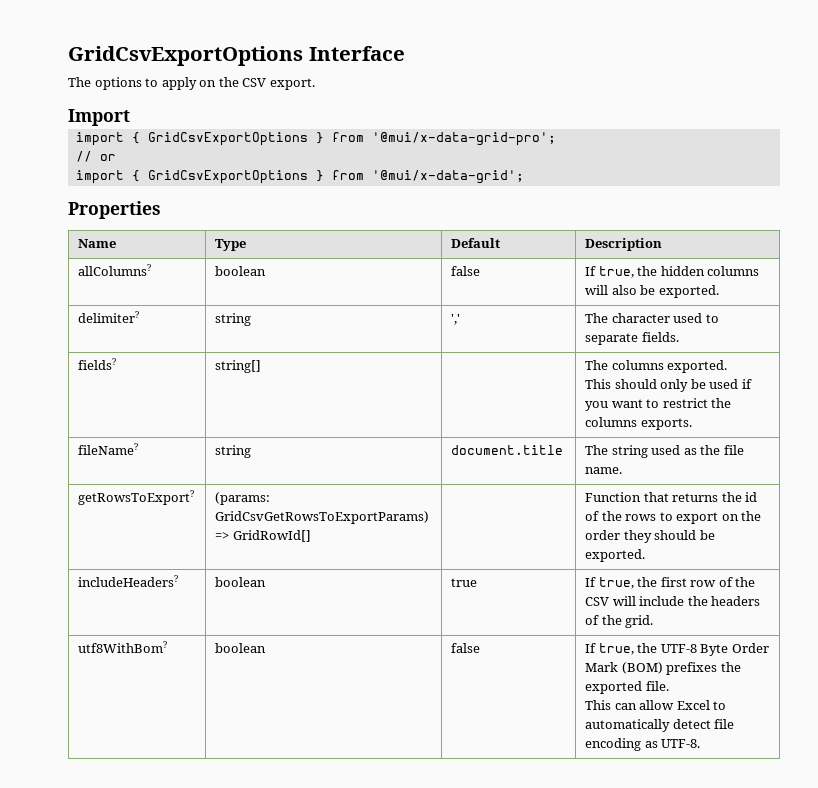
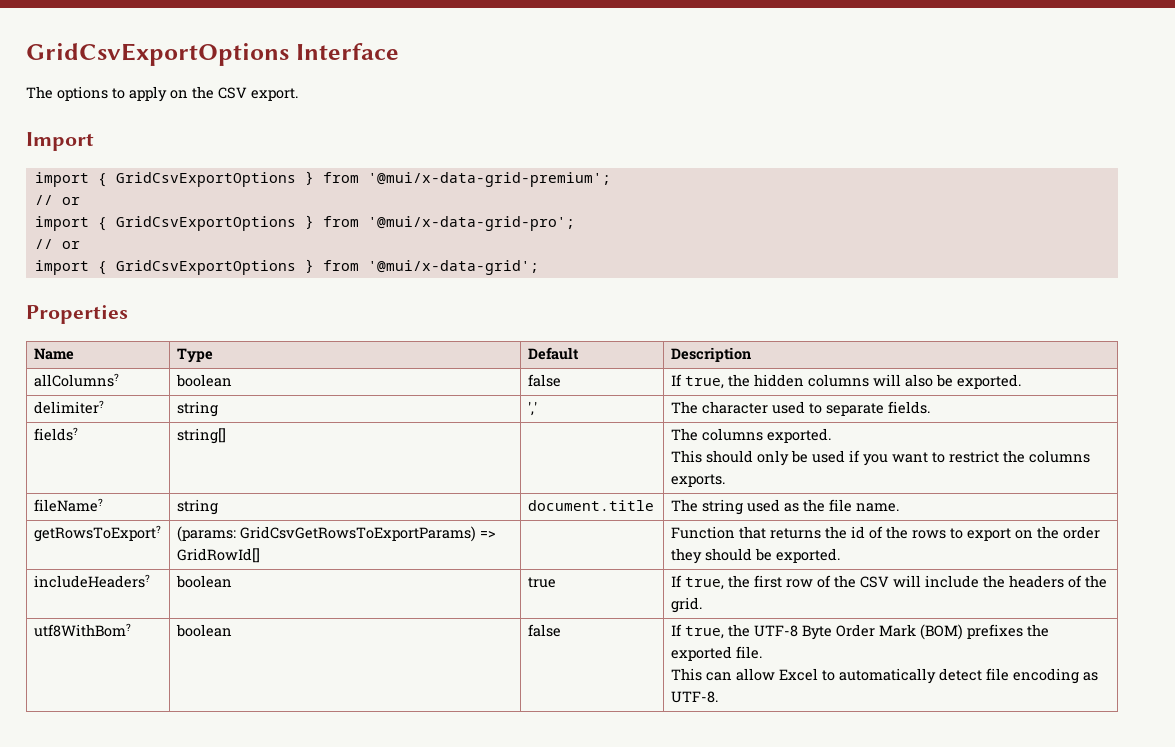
+ import { GridCsvExportOptions } from '@mui/x-data-grid-premium';
+ // or

